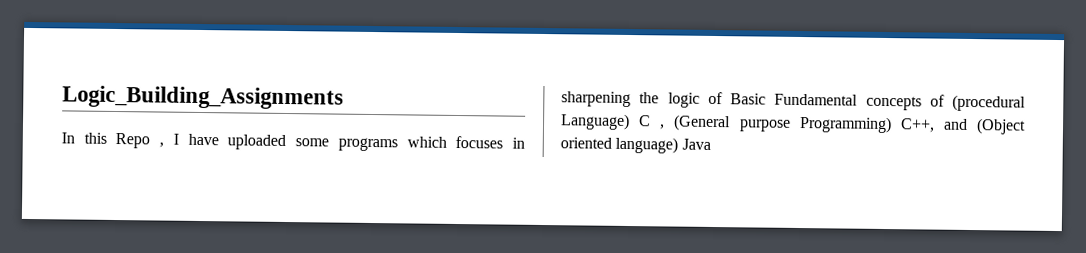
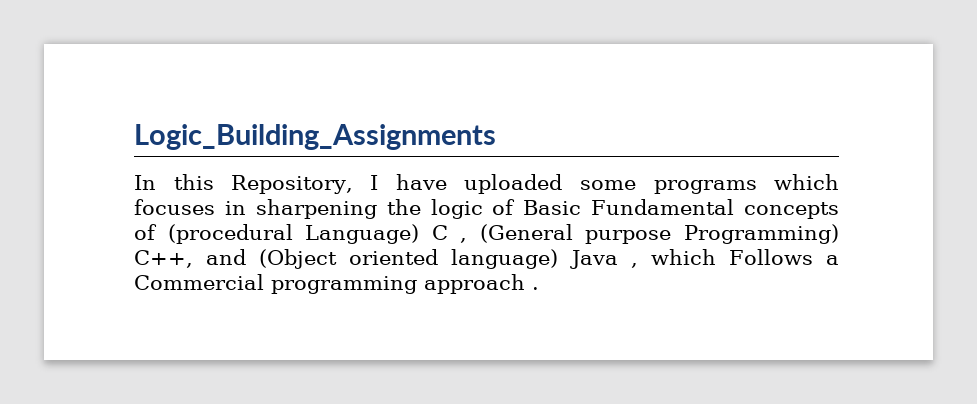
- In this Repo , I have uploaded some programs which focuses in sharpening the logic of Basic Fundamental concepts of (procedural Language) C , (General purpose Programming) C++, and (Object oriented language) Java
+ In this Repository, I have uploaded some programs which focuses in sharpening the logic of Basic Fundamental concepts of (procedural Language) C , (General purpose Programming) C++, and (Object oriented language) Java , which Follows a Commercial programming approach .

